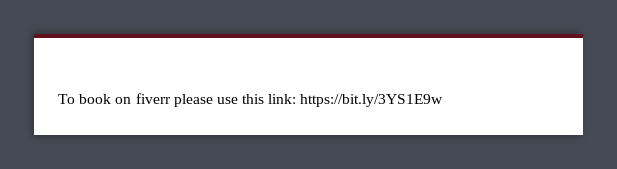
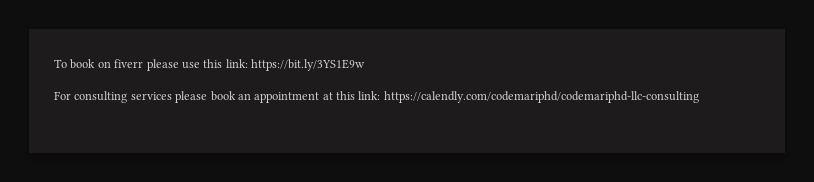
+ For consulting services please book an appointment at this link: https://calendly.com/codemariphd/codemariphd-llc-consulting

